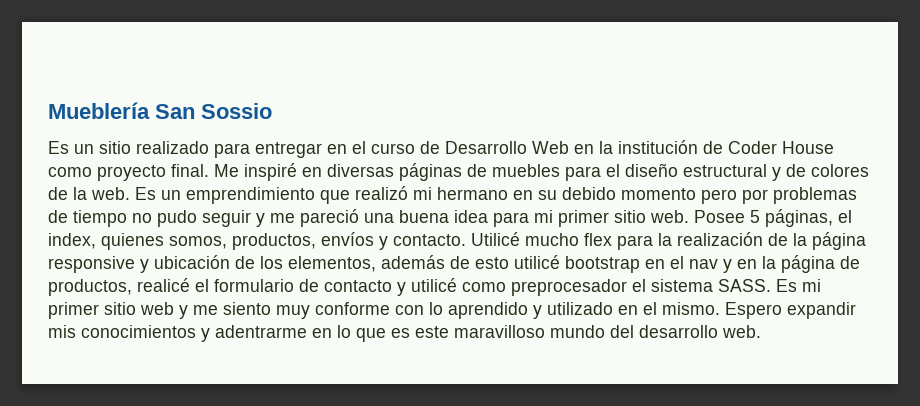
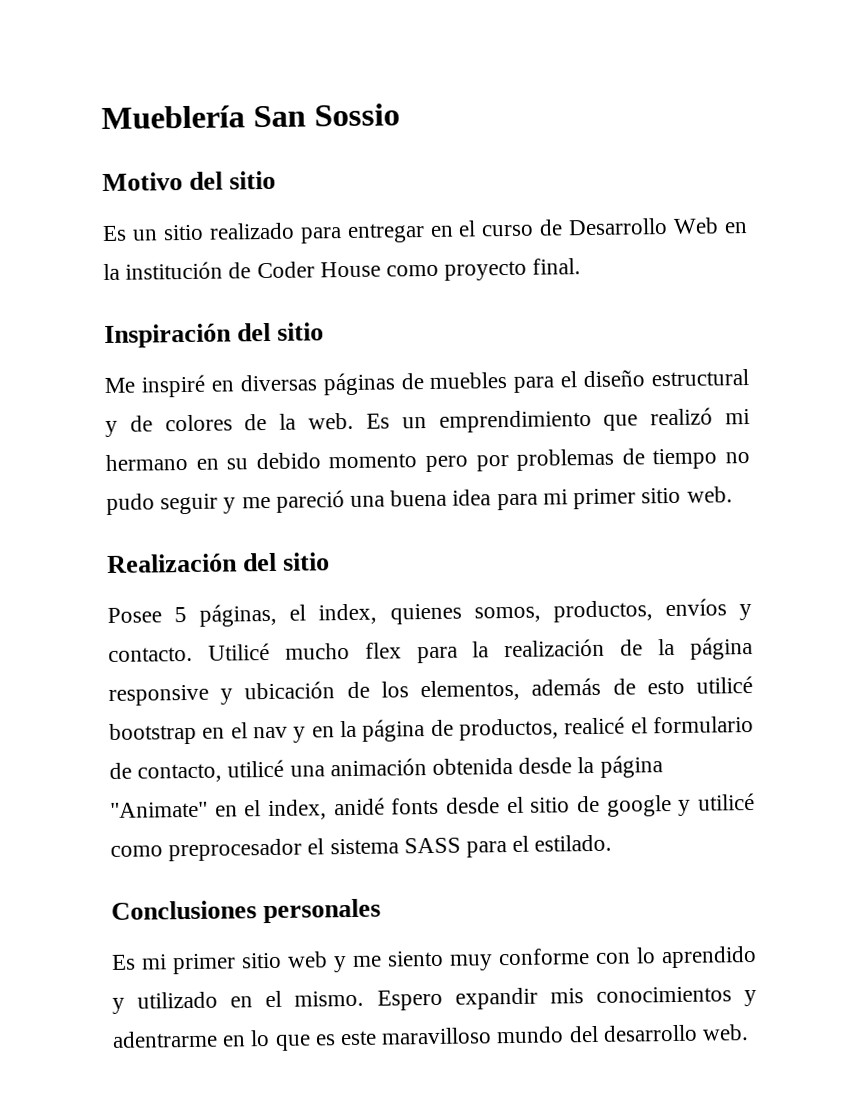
+ Motivo del sitio
- Es un sitio realizado para entregar en el curso de Desarrollo Web en la institución de Coder House como proyecto final. Me inspiré en diversas páginas de muebles para el diseño estructural y de colores de la web.
+ Es un sitio realizado para entregar en el curso de Desarrollo Web en la institución de Coder House como proyecto final.
+ Inspiración del sitio
+ Me inspiré en diversas páginas de muebles para el diseño estructural y de colores de la web.
- Es un emprendimiento que realizó mi hermano en su debido momento pero por problemas de tiempo no pudo seguir y me pareció una buena idea para mi primer sitio web. Posee 5 páginas, el index, quienes somos, productos, envíos y contacto.
+ Es un emprendimiento que realizó mi hermano en su debido momento pero por problemas de tiempo no pudo seguir y me pareció una buena idea para mi primer sitio web.
+ Realización del sitio
+ Posee 5 páginas, el index, quienes somos, productos, envíos y contacto.
- Utilicé mucho flex para la realización de la página responsive y ubicación de los elementos, además de esto utilicé bootstrap en el nav y en la página de productos, realicé el formulario de contacto y utilicé como preprocesador el sistema SASS. Es mi primer sitio web y me siento muy conforme con lo aprendido y utilizado en el mismo.
+ Utilicé mucho flex para la realización de la página responsive y ubicación de los elementos, además de esto utilicé bootstrap en el nav y en la página de productos, realicé el formulario de contacto, utilicé una animación obtenida desde la página "Animate" en el index, anidé fonts desde el sitio de google y utilicé como preprocesador el sistema SASS para el estilado.
+ Conclusiones personales
+ Es mi primer sitio web y me siento muy conforme con lo aprendido y utilizado en el mismo.

